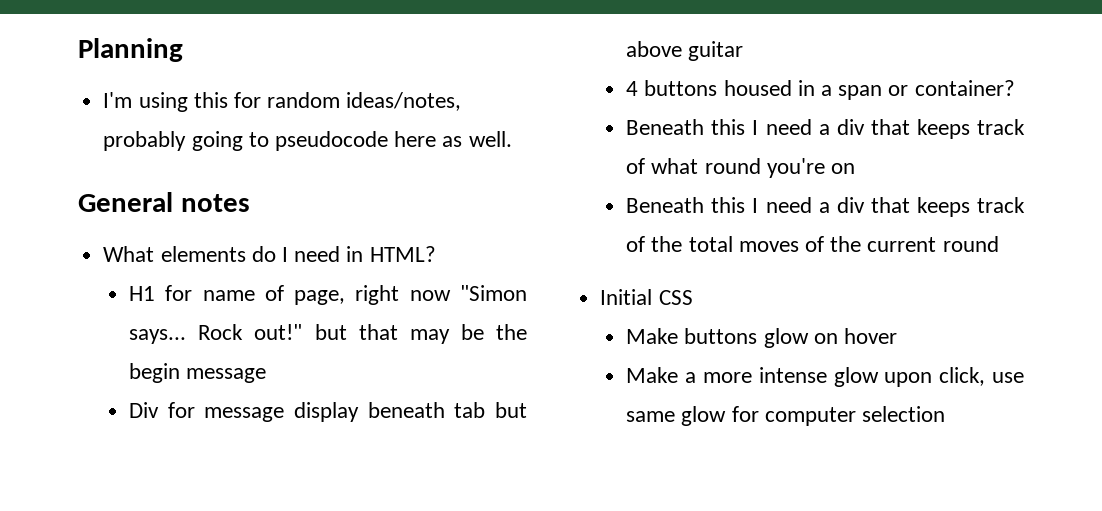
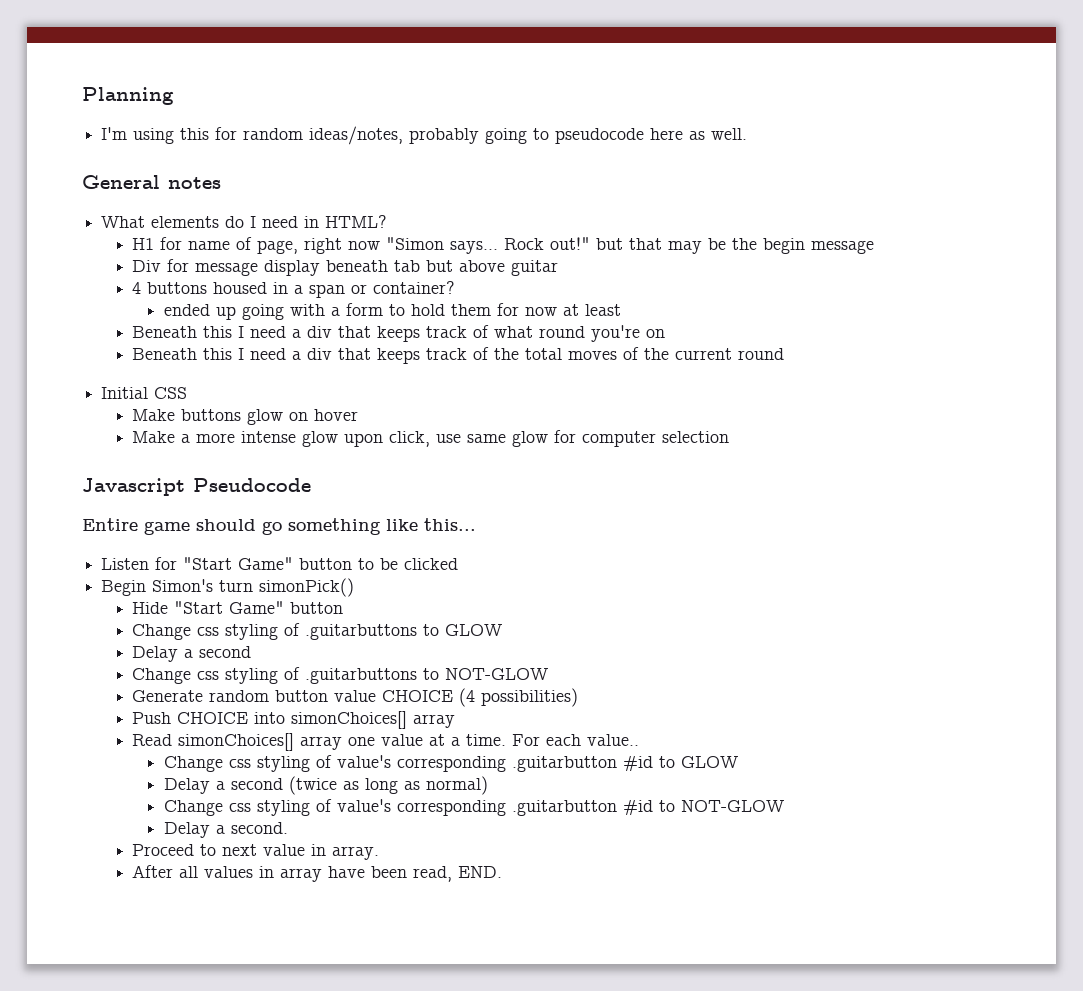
+ ended up going with a form to hold them for now at least
+ Javascript Pseudocode
+ Entire game should go something like this...
+ Listen for "Start Game" button to be clicked
+ Begin Simon's turn simonPick()
+ Hide "Start Game" button
+ Change css styling of .guitarbuttons to GLOW
+ Delay a second
+ Change css styling of .guitarbuttons to NOT-GLOW
+ Generate random button value CHOICE (4 possibilities)
+ Push CHOICE into simonChoices[] array
+ Read simonChoices[] array one value at a time. For each value..
+ Change css styling of value's corresponding .guitarbutton #id to GLOW
+ Delay a second (twice as long as normal)
+ Change css styling of value's corresponding .guitarbutton #id to NOT-GLOW
+ Delay a second.
+ Proceed to next value in array.
+ After all values in array have been read, END.

